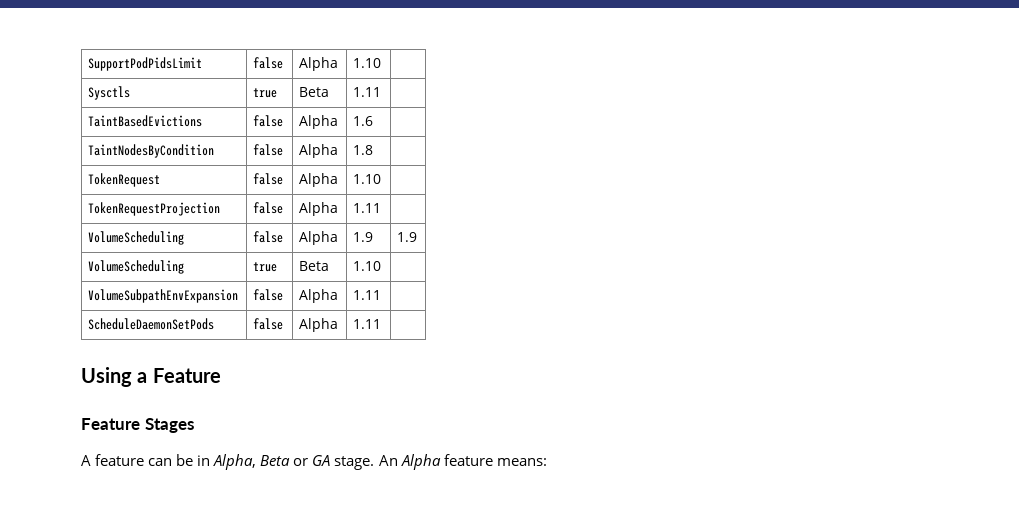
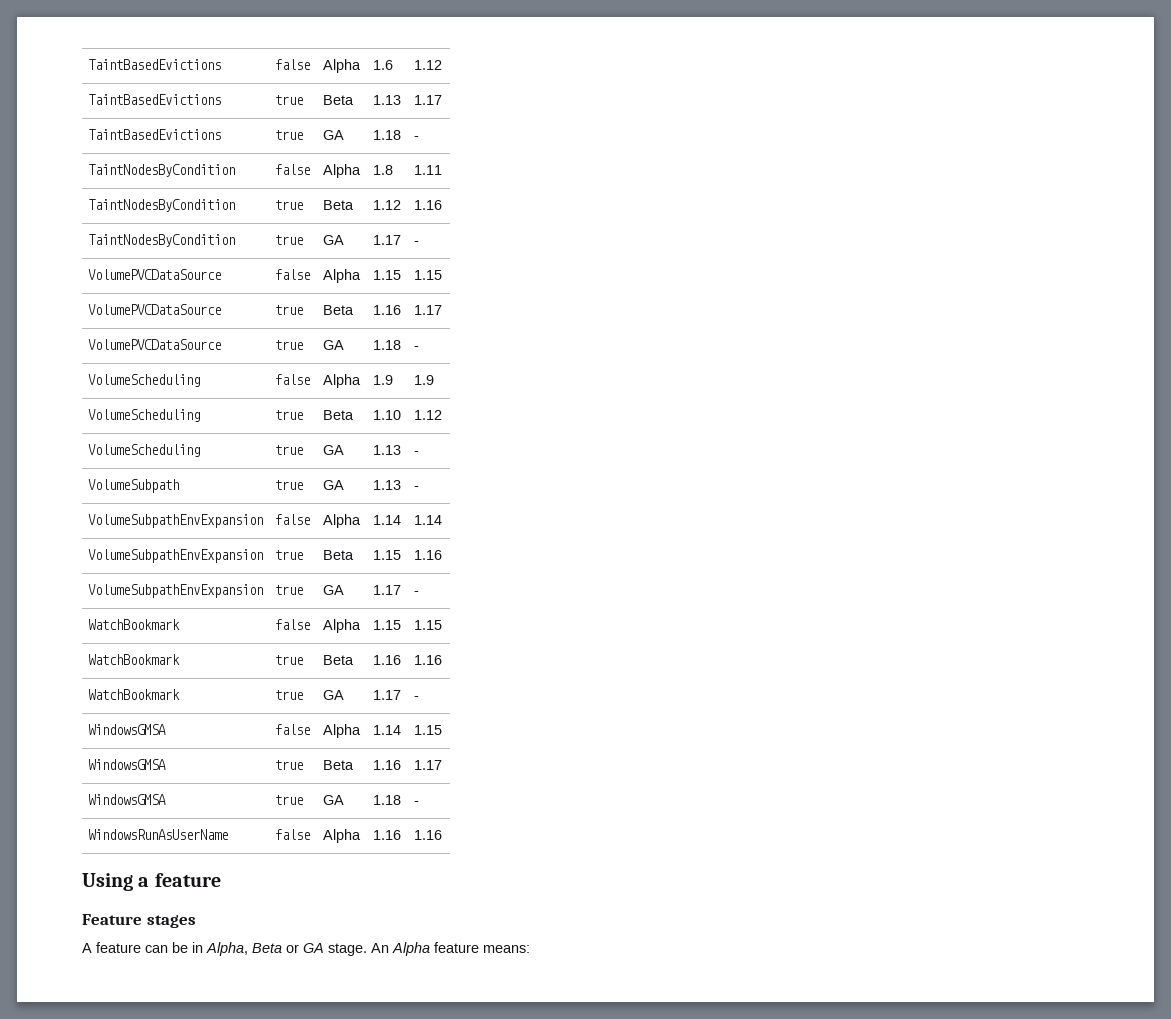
- SupportPodPidsLimit | false | Alpha | 1.10 |
- Sysctls | true | Beta | 1.11 |
- TaintBasedEvictions | false | Alpha | 1.6 |
- TaintNodesByCondition | false | Alpha | 1.8 |
- TokenRequest | false | Alpha | 1.10 |
- TokenRequestProjection | false | Alpha | 1.11 |
+ TaintBasedEvictions | false | Alpha | 1.6 | 1.12
+ TaintBasedEvictions | true | Beta | 1.13 | 1.17
+ TaintBasedEvictions | true | GA | 1.18 | -
+ TaintNodesByCondition | false | Alpha | 1.8 | 1.11
+ TaintNodesByCondition | true | Beta | 1.12 | 1.16
+ TaintNodesByCondition | true | GA | 1.17 | -
+ VolumePVCDataSource | false | Alpha | 1.15 | 1.15
+ VolumePVCDataSource | true | Beta | 1.16 | 1.17
+ VolumePVCDataSource | true | GA | 1.18 | -
- VolumeScheduling | true | Beta | 1.10 |
- VolumeSubpathEnvExpansion | false | Alpha | 1.11 |
- ScheduleDaemonSetPods | false | Alpha | 1.11 |
+ VolumeScheduling | true | Beta | 1.10 | 1.12
+ VolumeScheduling | true | GA | 1.13 | -
+ VolumeSubpath | true | GA | 1.13 | -
+ VolumeSubpathEnvExpansion | false | Alpha | 1.14 | 1.14
+ VolumeSubpathEnvExpansion | true | Beta | 1.15 | 1.16
+ VolumeSubpathEnvExpansion | true | GA | 1.17 | -
+ WatchBookmark | false | Alpha | 1.15 | 1.15
+ WatchBookmark | true | Beta | 1.16 | 1.16
+ WatchBookmark | true | GA | 1.17 | -
+ WindowsGMSA | false | Alpha | 1.14 | 1.15
+ WindowsGMSA | true | Beta | 1.16 | 1.17
+ WindowsGMSA | true | GA | 1.18 | -
+ WindowsRunAsUserName | false | Alpha | 1.16 | 1.16
- Using a Feature
- Feature Stages
+ Using a feature
+ Feature stages

